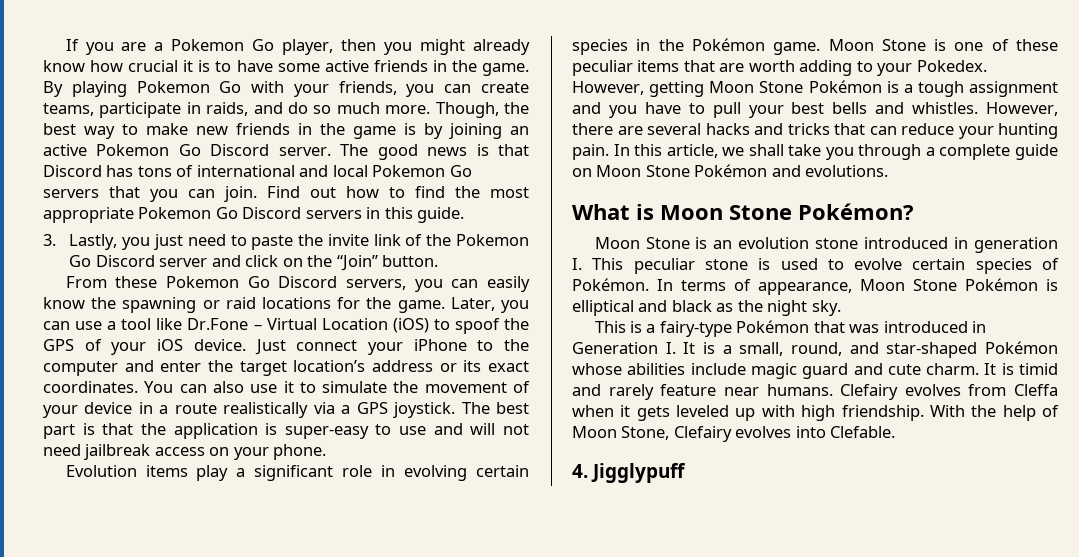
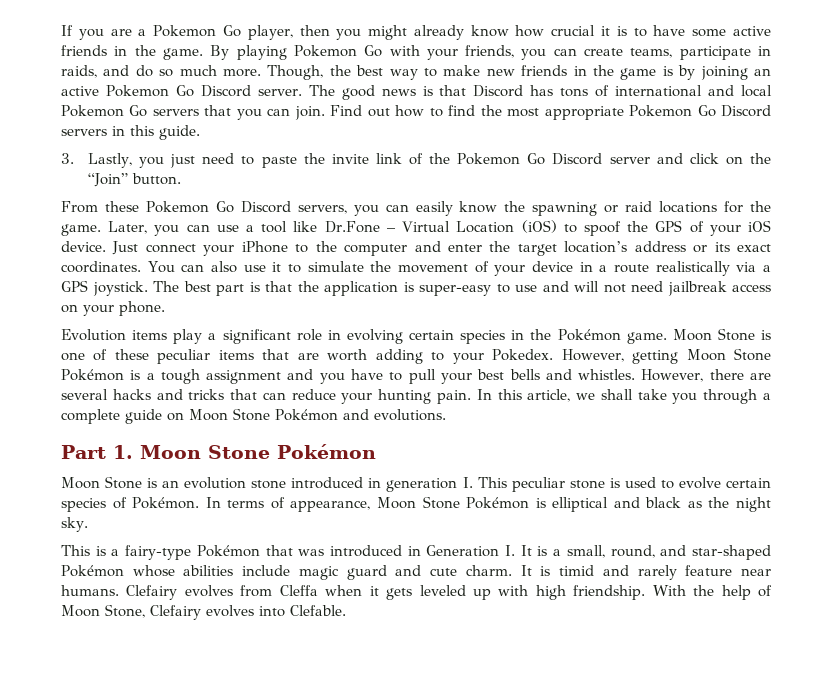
- What is Moon Stone Pokémon?
+ Part 1. Moon Stone Pokémon
- 4. Jigglypuff

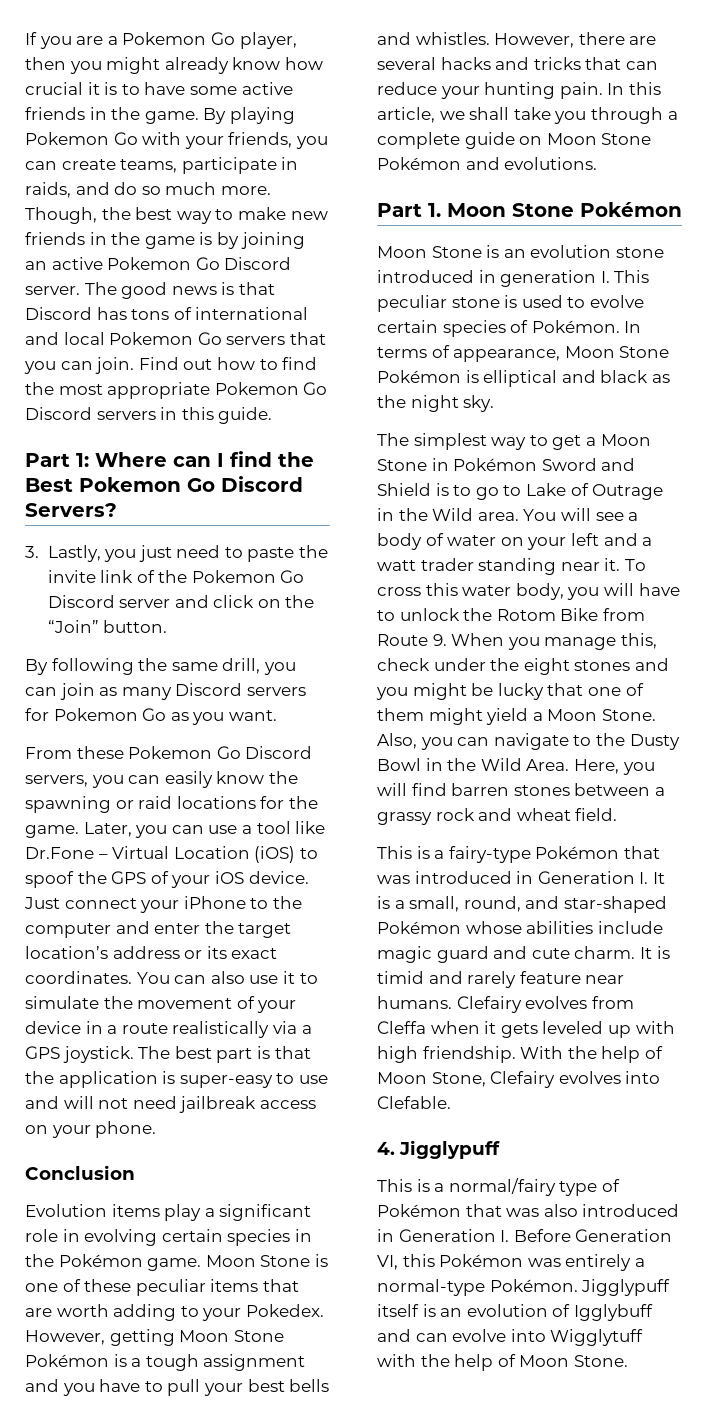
+ Part 1: Where can I find the Best Pokemon Go Discord Servers?
+ By following the same drill, you can join as many Discord servers for Pokemon Go as you want.
+ Conclusion
+ The simplest way to get a Moon Stone in Pokémon Sword and Shield is to go to Lake of Outrage in the Wild area. You will see a body of water on your left and a watt trader standing near it. To cross this water body, you will have to unlock the Rotom Bike from Route 9. When you manage this, check under the eight stones and you might be lucky that one of them might yield a Moon Stone. Also, you can navigate to the Dusty Bowl in the Wild Area. Here, you will find barren stones between a grassy rock and wheat field.
+ 4. Jigglypuff
+ This is a normal/fairy type of Pokémon that was also introduced in Generation I. Before Generation VI, this Pokémon was entirely a normal-type Pokémon. Jigglypuff itself is an evolution of Igglybuff and can evolve into Wigglytuff with the help of Moon Stone.

